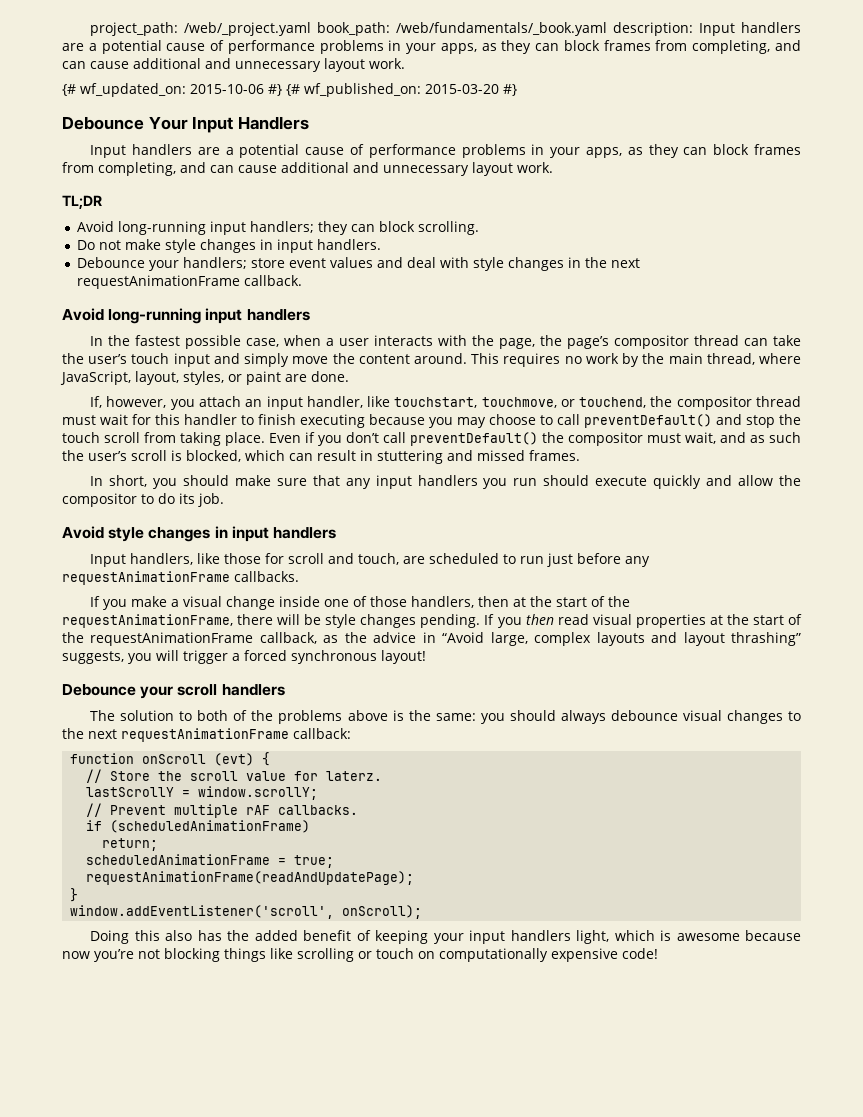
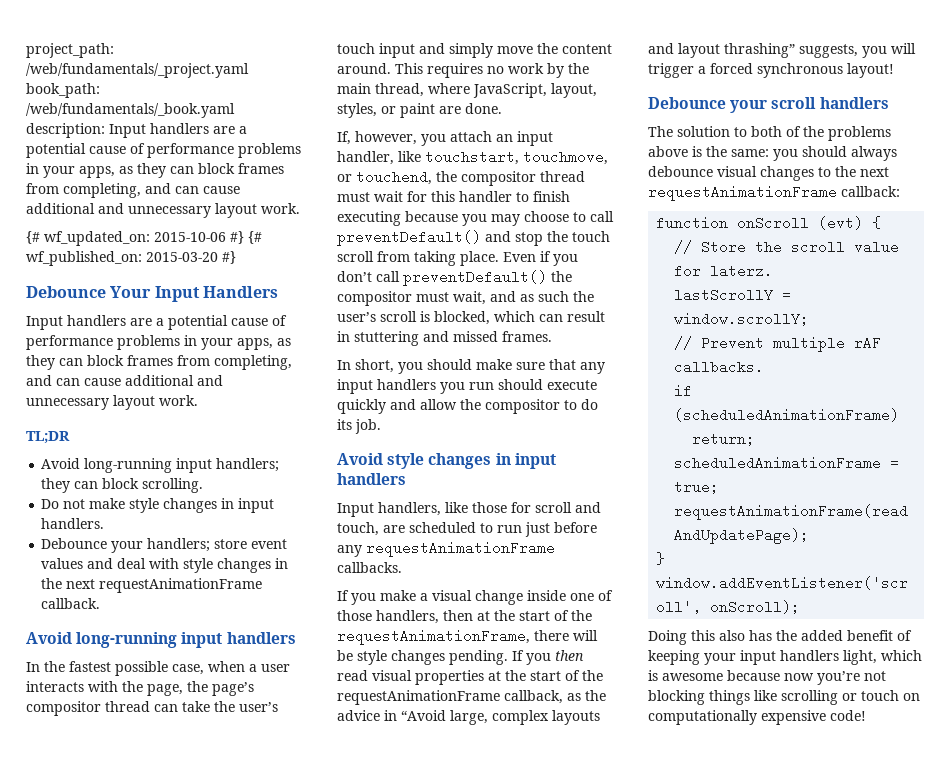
- project_path: /web/_project.yaml book_path: /web/fundamentals/_book.yaml description: Input handlers are a potential cause of performance problems in your apps, as they can block frames from completing, and can cause additional and unnecessary layout work.
+ project_path: /web/fundamentals/_project.yaml book_path: /web/fundamentals/_book.yaml description: Input handlers are a potential cause of performance problems in your apps, as they can block frames from completing, and can cause additional and unnecessary layout work.

